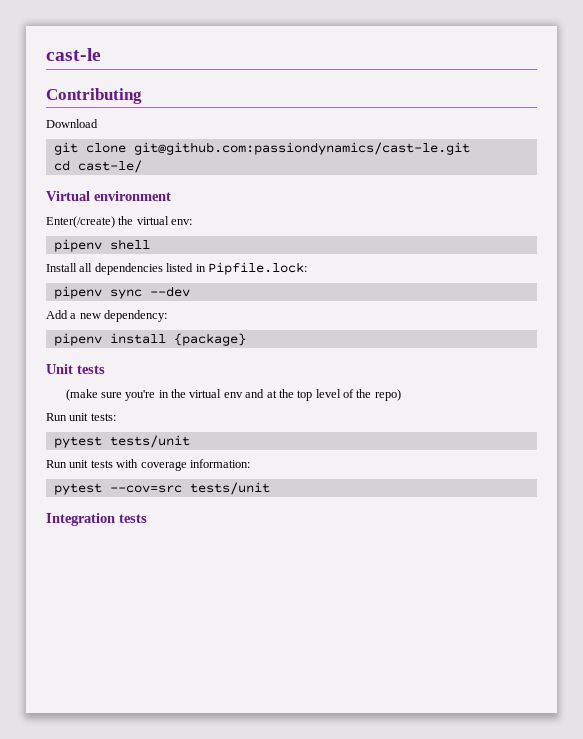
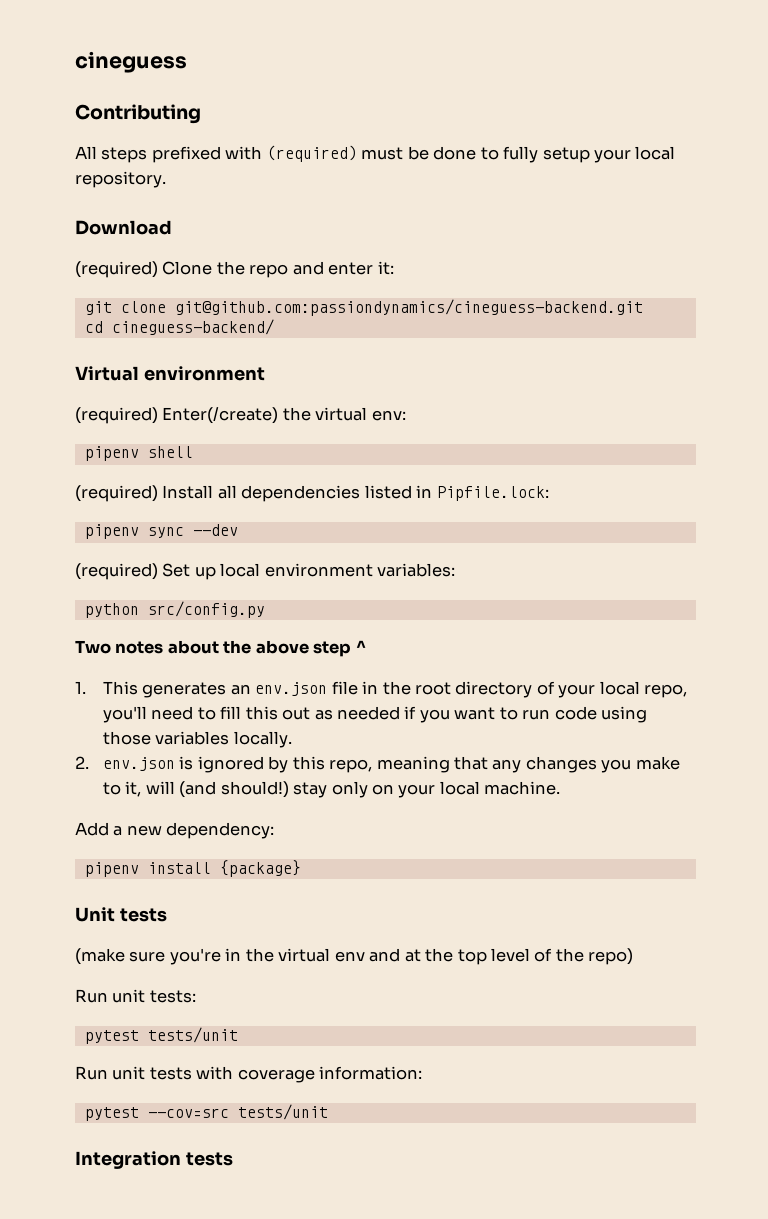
- cast-le
+ cineguess
+ All steps prefixed with (required) must be done to fully setup your local repository.
  Download
+ (required) Clone the repo and enter it:
- git clone git@github.com:passiondynamics/cast-le.git
+ git clone git@github.com:passiondynamics/cineguess-backend.git
- cd cast-le/
+ cd cineguess-backend/
- Enter(/create) the virtual env:
+ (required) Enter(/create) the virtual env:
- Install all dependencies listed in Pipfile.lock:
+ (required) Install all dependencies listed in Pipfile.lock:
+ (required) Set up local environment variables:
+ python src/config.py
+ Two notes about the above step ^
+ 1. This generates an env.json file in the root directory of your local repo, you'll need to fill this out as needed if you want to run code using those variables locally.
+ 2. env.json is ignored by this repo, meaning that any changes you make to it, will (and should!) stay only on your local machine.

